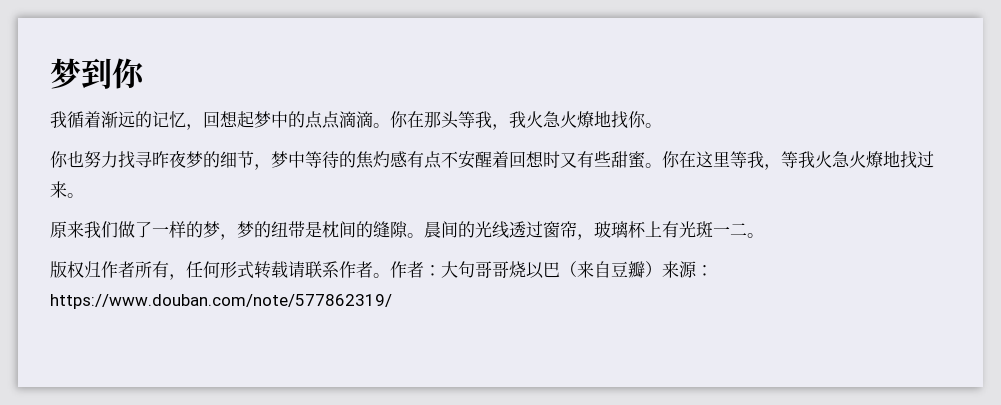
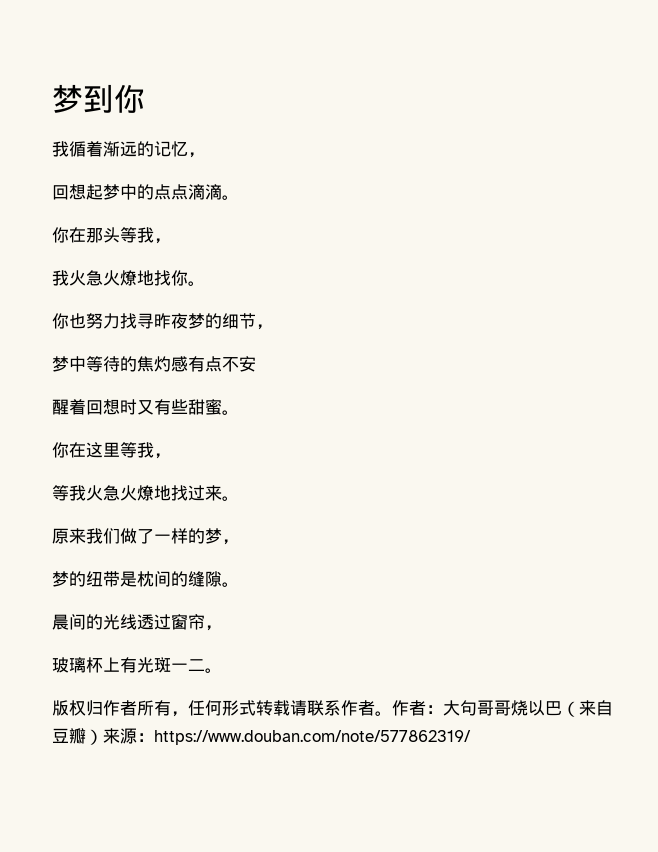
- 我循着渐远的记忆，回想起梦中的点点滴滴。你在那头等我，我火急火燎地找你。
+ 我循着渐远的记忆，
+ 回想起梦中的点点滴滴。
+ 你在那头等我，
+ 我火急火燎地找你。
- 你也努力找寻昨夜梦的细节，梦中等待的焦灼感有点不安醒着回想时又有些甜蜜。你在这里等我，等我火急火燎地找过来。
+ 你也努力找寻昨夜梦的细节，
+ 梦中等待的焦灼感有点不安
+ 醒着回想时又有些甜蜜。
+ 你在这里等我，
+ 等我火急火燎地找过来。
- 原来我们做了一样的梦，梦的纽带是枕间的缝隙。晨间的光线透过窗帘，玻璃杯上有光斑一二。
+ 原来我们做了一样的梦，
+ 梦的纽带是枕间的缝隙。
+ 晨间的光线透过窗帘，
+ 玻璃杯上有光斑一二。

